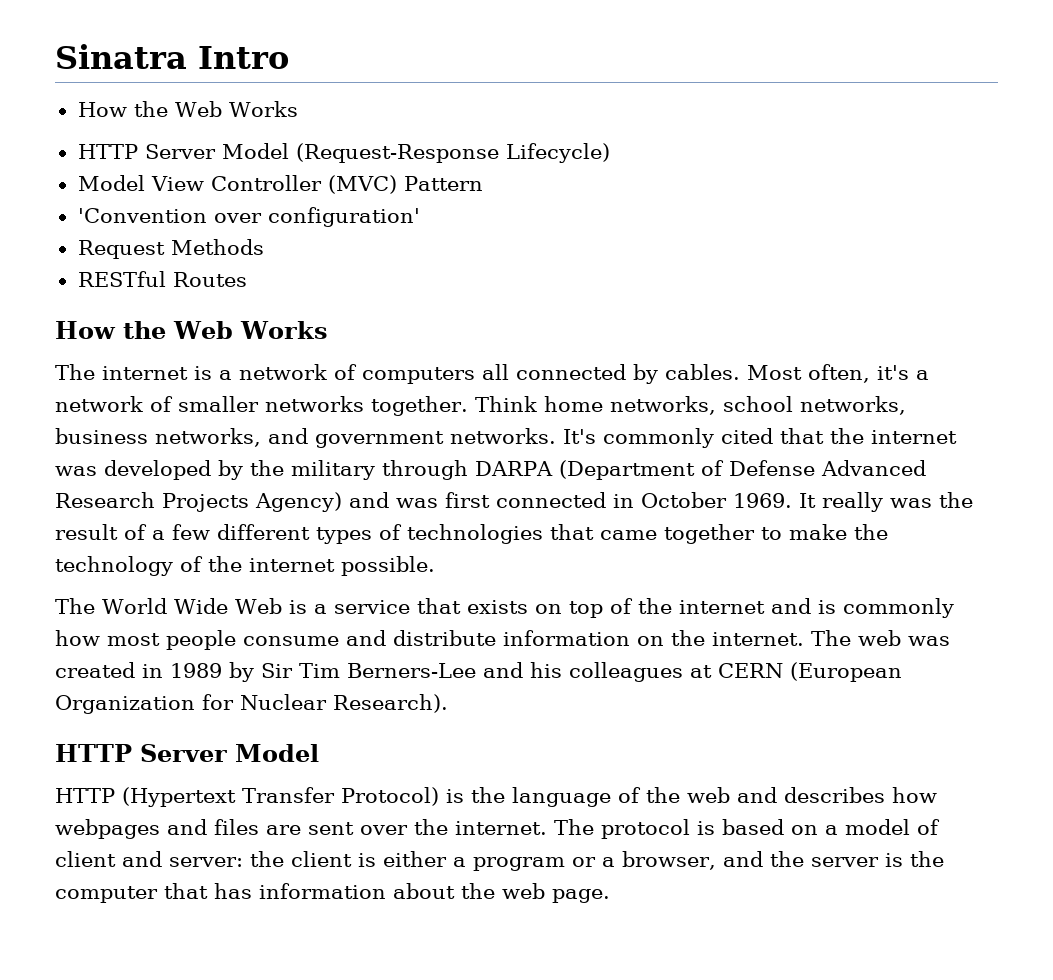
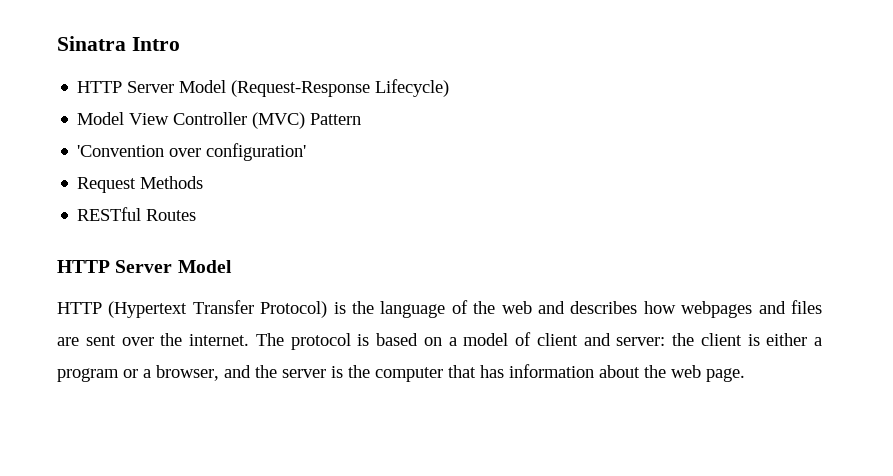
  Sinatra Intro
- How the Web Works
  RESTful Routes
- How the Web Works
- The internet is a network of computers all connected by cables. Most often, it's a network of smaller networks together. Think home networks, school networks, business networks, and government networks. It's commonly cited that the internet was developed by the military through DARPA (Department of Defense Advanced Research Projects Agency) and was first connected in October 1969. It really was the result of a few different types of technologies that came together to make the technology of the internet possible.
- The World Wide Web is a service that exists on top of the internet and is commonly how most people consume and distribute information on the internet. The web was created in 1989 by Sir Tim Berners-Lee and his colleagues at CERN (European Organization for Nuclear Research).

